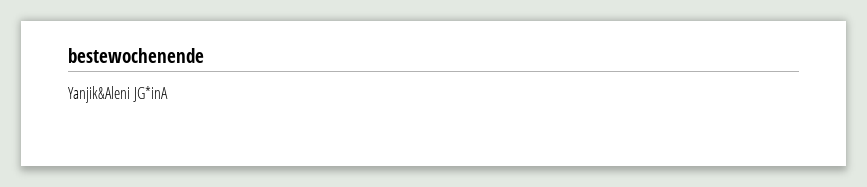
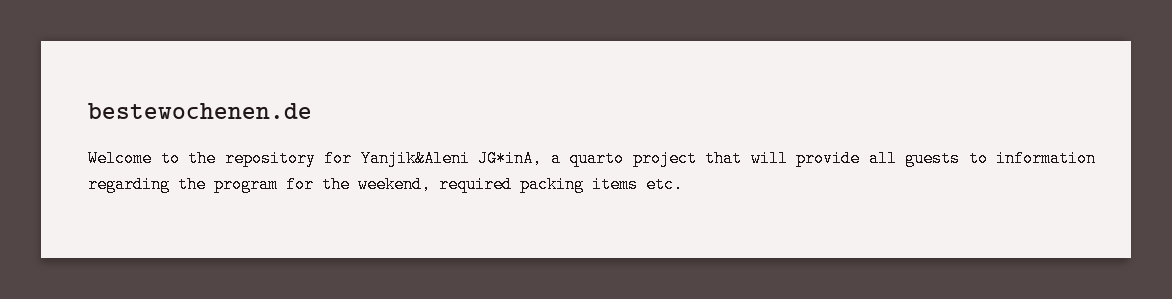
- bestewochenende
- Yanjik&Aleni JG*inA
+ bestewochenen.de
+ Welcome to the repository for Yanjik&Aleni JG*inA, a quarto project that will provide all guests to information regarding the program for the weekend, required packing items etc.

